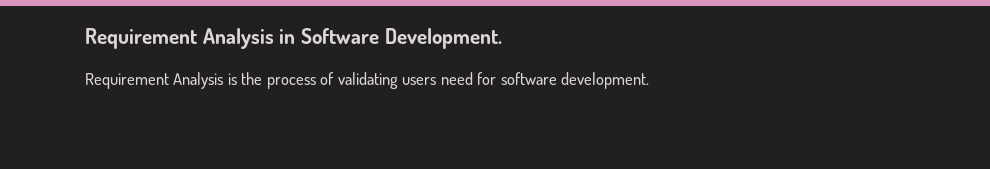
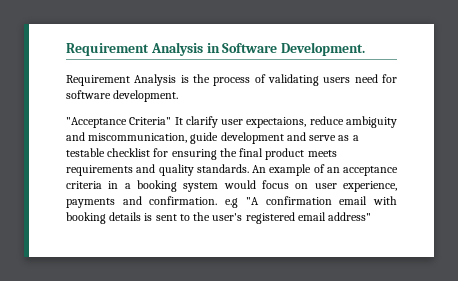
+ "Acceptance Criteria" It clarify user expectaions, reduce ambiguity and miscommunication, guide development and serve as a testable checklist for ensuring the final product meets requirements and quality standards. An example of an acceptance criteria in a booking system would focus on user experience, payments and confirmation. e.g "A confirmation email with booking details is sent to the user's registered email address"

